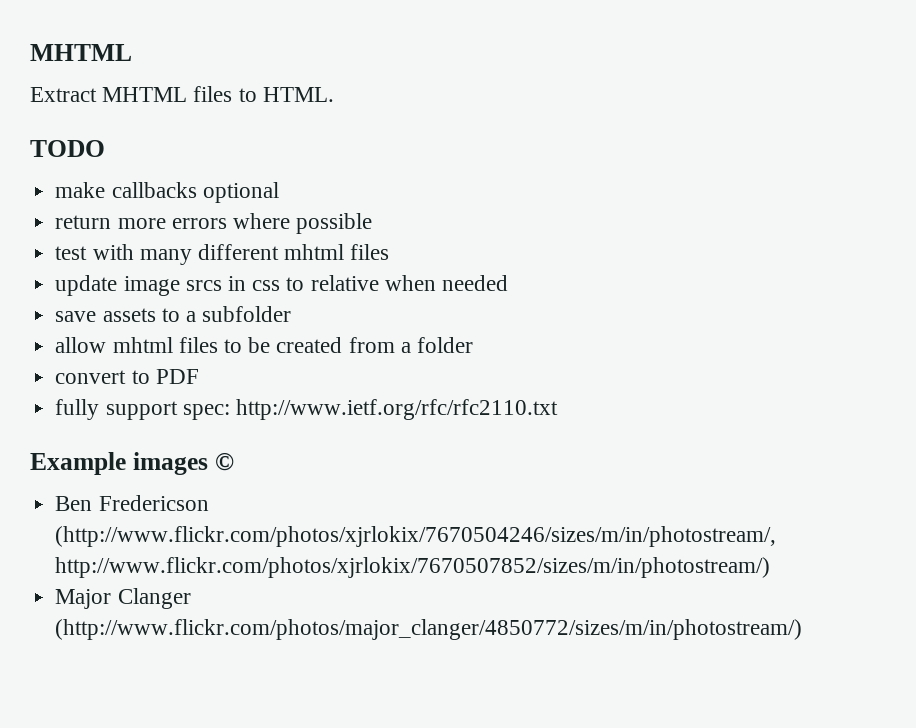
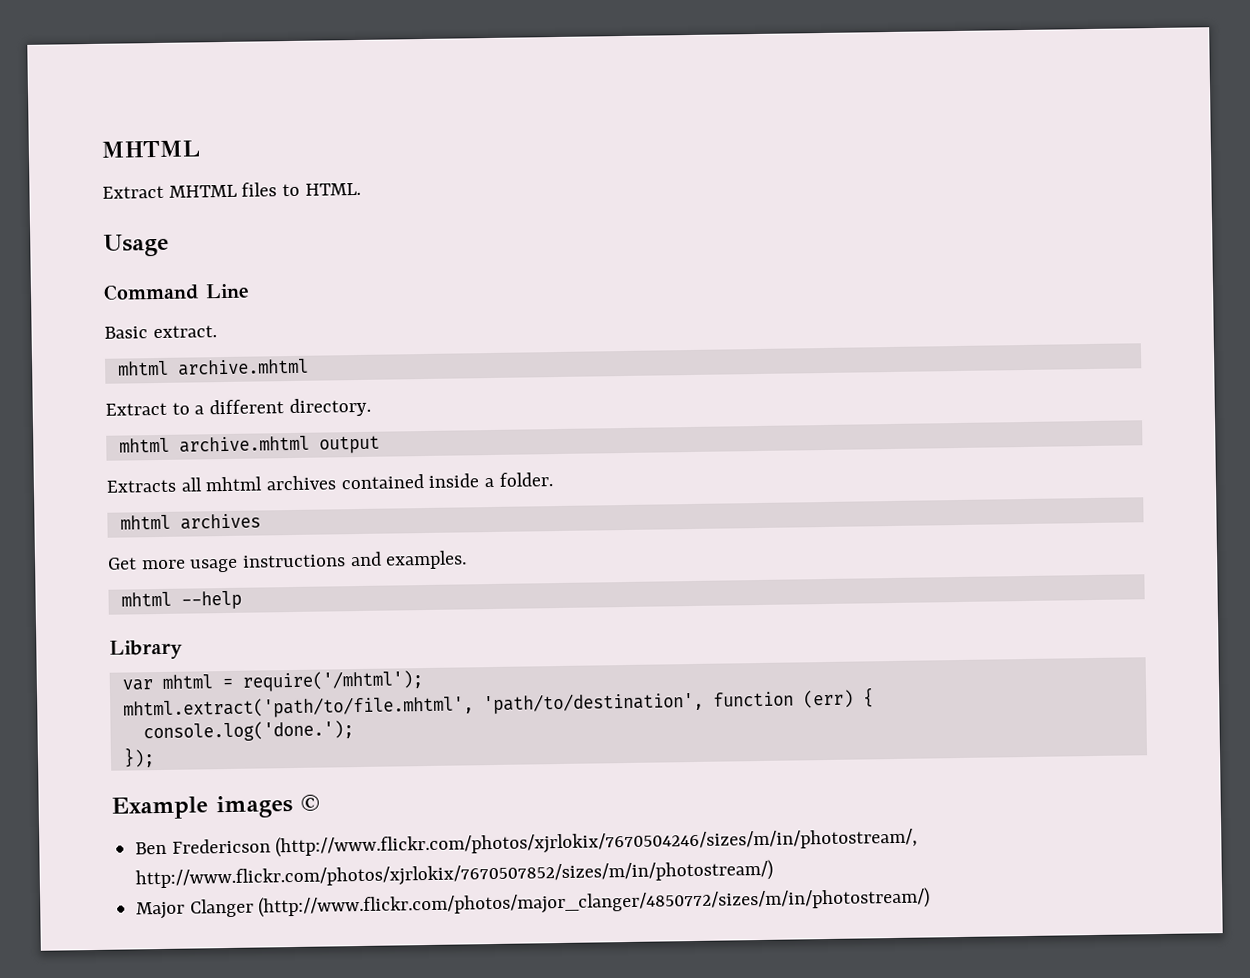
- TODO
- make callbacks optional
- return more errors where possible
- test with many different mhtml files
- update image srcs in css to relative when needed
- save assets to a subfolder
- allow mhtml files to be created from a folder
- convert to PDF
- fully support spec: http://www.ietf.org/rfc/rfc2110.txt
+ Usage
+ Command Line
+ Basic extract.
+ mhtml archive.mhtml
+ Extract to a different directory.
+ mhtml archive.mhtml output
+ Extracts all mhtml archives contained inside a folder.
+ mhtml archives
+ Get more usage instructions and examples.
+ mhtml --help
+ Library
+ var mhtml = require('/mhtml');
+ mhtml.extract('path/to/file.mhtml', 'path/to/destination', function (err) {
+ console.log('done.');
+ });

